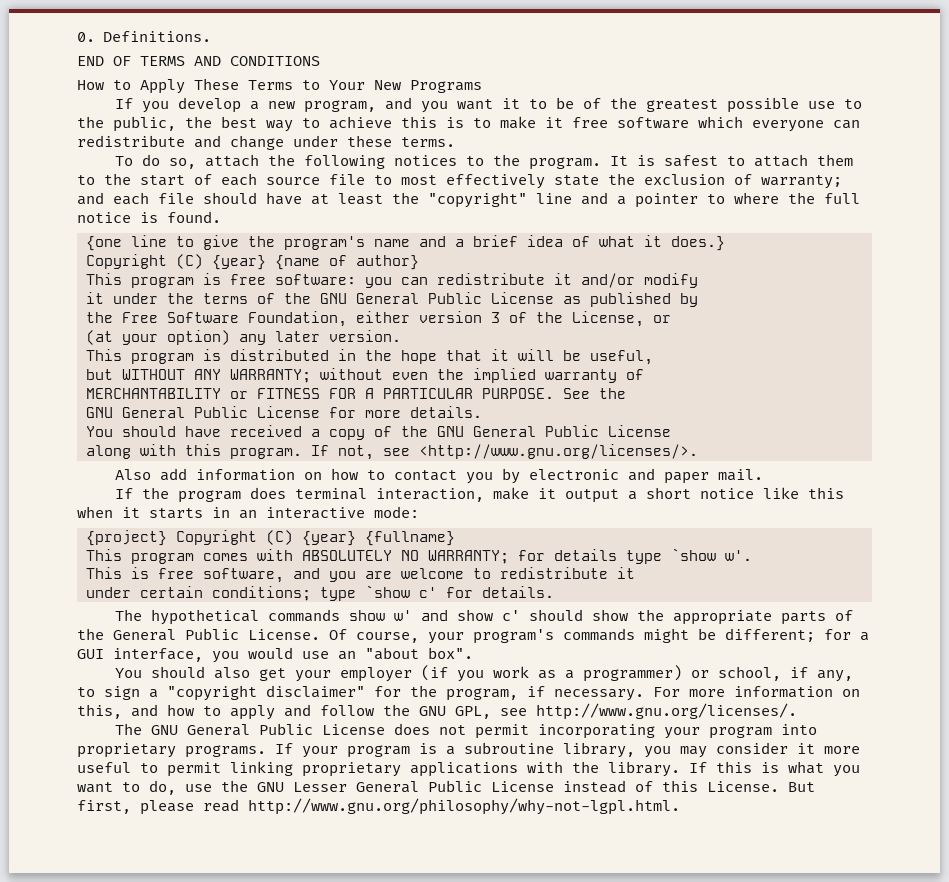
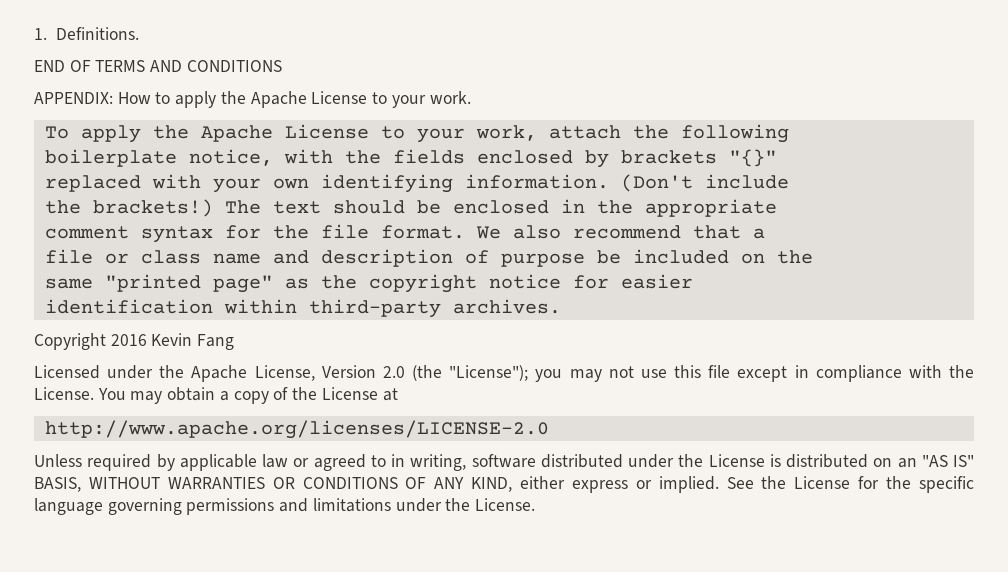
- 0. Definitions.
+ 1. Definitions.
- How to Apply These Terms to Your New Programs
- If you develop a new program, and you want it to be of the greatest possible use to the public, the best way to achieve this is to make it free software which everyone can redistribute and change under these terms.
- To do so, attach the following notices to the program. It is safest to attach them to the start of each source file to most effectively state the exclusion of warranty; and each file should have at least the "copyright" line and a pointer to where the full notice is found.
- {one line to give the program's name and a brief idea of what it does.}
- Copyright (C) {year} {name of author}
- This program is free software: you can redistribute it and/or modify
- it under the terms of the GNU General Public License as published by
- the Free Software Foundation, either version 3 of the License, or
- (at your option) any later version.
- This program is distributed in the hope that it will be useful,
- but WITHOUT ANY WARRANTY; without even the implied warranty of
- MERCHANTABILITY or FITNESS FOR A PARTICULAR PURPOSE. See the
- GNU General Public License for more details.
- You should have received a copy of the GNU General Public License
- along with this program. If not, see <http://www.gnu.org/licenses/>.
- Also add information on how to contact you by electronic and paper mail.
- If the program does terminal interaction, make it output a short notice like this when it starts in an interactive mode:
- {project} Copyright (C) {year} {fullname}
- This program comes with ABSOLUTELY NO WARRANTY; for details type `show w'.
- This is free software, and you are welcome to redistribute it
- under certain conditions; type `show c' for details.
- The hypothetical commands show w' and show c' should show the appropriate parts of the General Public License. Of course, your program's commands might be different; for a GUI interface, you would use an "about box".
- You should also get your employer (if you work as a programmer) or school, if any, to sign a "copyright disclaimer" for the program, if necessary. For more information on this, and how to apply and follow the GNU GPL, see http://www.gnu.org/licenses/.
- The GNU General Public License does not permit incorporating your program into proprietary programs. If your program is a subroutine library, you may consider it more useful to permit linking proprietary applications with the library. If this is what you want to do, use the GNU Lesser General Public License instead of this License. But first, please read http://www.gnu.org/philosophy/why-not-lgpl.html.
+ APPENDIX: How to apply the Apache License to your work.
+ To apply the Apache License to your work, attach the following
+ boilerplate notice, with the fields enclosed by brackets "{}"
+ replaced with your own identifying information. (Don't include
+ the brackets!) The text should be enclosed in the appropriate
+ comment syntax for the file format. We also recommend that a
+ file or class name and description of purpose be included on the
+ same "printed page" as the copyright notice for easier
+ identification within third-party archives.
+ Copyright 2016 Kevin Fang
+ Licensed under the Apache License, Version 2.0 (the "License"); you may not use this file except in compliance with the License. You may obtain a copy of the License at
+ http://www.apache.org/licenses/LICENSE-2.0
+ Unless required by applicable law or agreed to in writing, software distributed under the License is distributed on an "AS IS" BASIS, WITHOUT WARRANTIES OR CONDITIONS OF ANY KIND, either express or implied. See the License for the specific language governing permissions and limitations under the License.

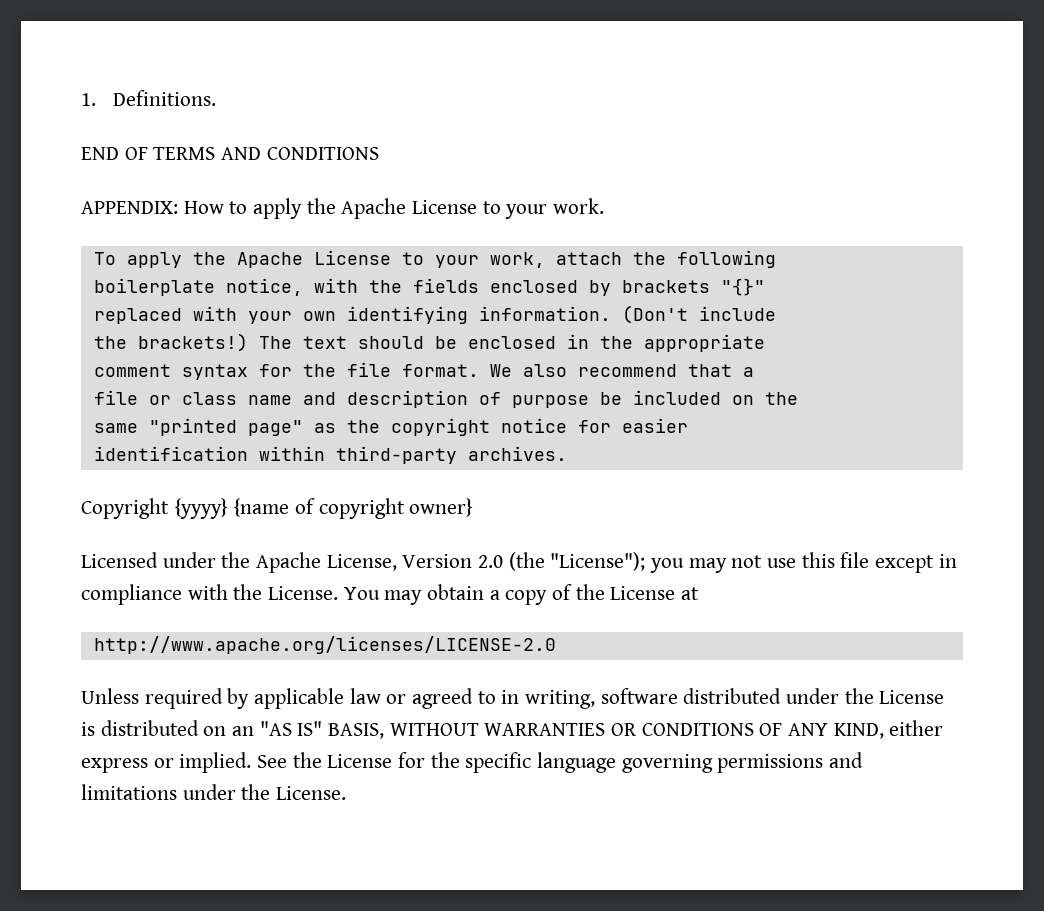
- Copyright 2016 Kevin Fang
+ Copyright {yyyy} {name of copyright owner}

